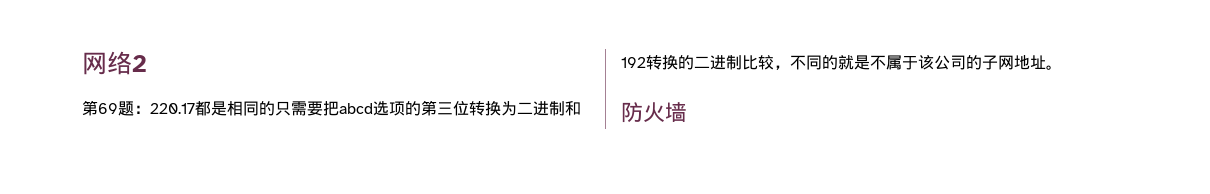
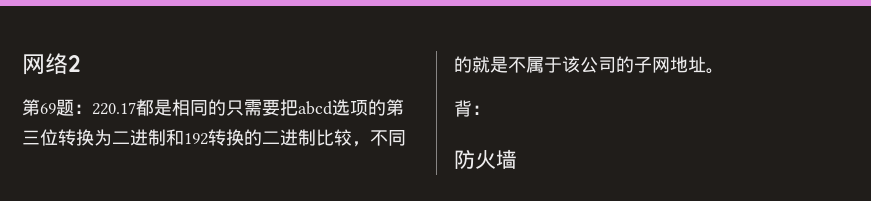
+ 背：

